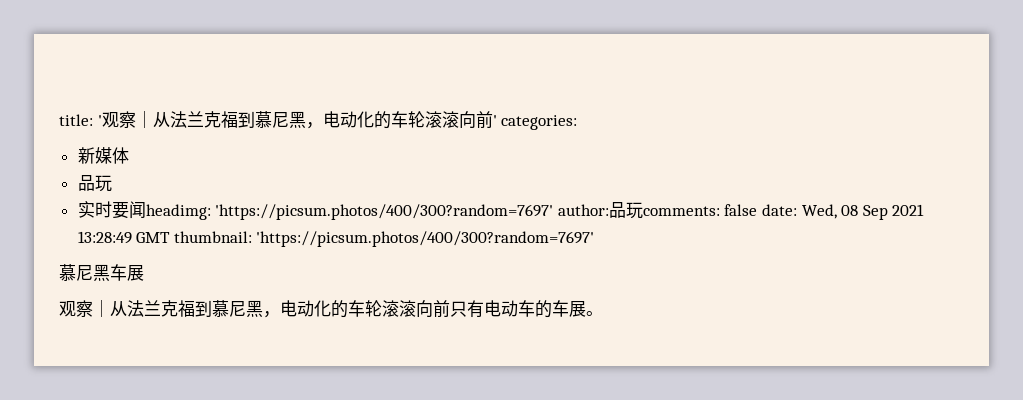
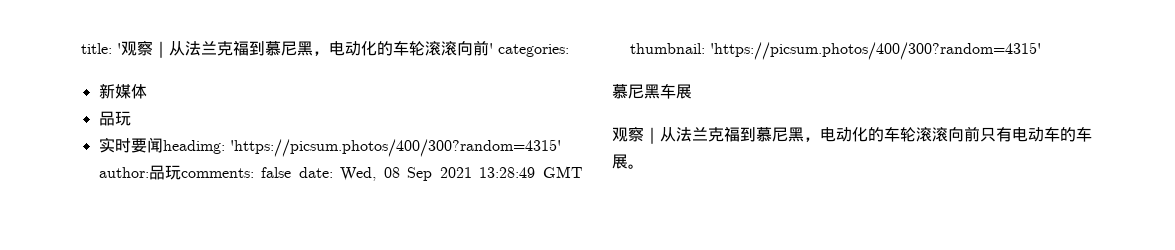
- 实时要闻headimg: 'https://picsum.photos/400/300?random=7697' author:品玩comments: false date: Wed, 08 Sep 2021 13:28:49 GMT thumbnail: 'https://picsum.photos/400/300?random=7697'
+ 实时要闻headimg: 'https://picsum.photos/400/300?random=4315' author:品玩comments: false date: Wed, 08 Sep 2021 13:28:49 GMT thumbnail: 'https://picsum.photos/400/300?random=4315'

